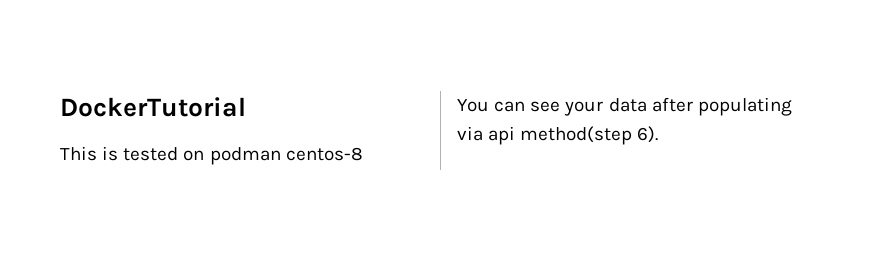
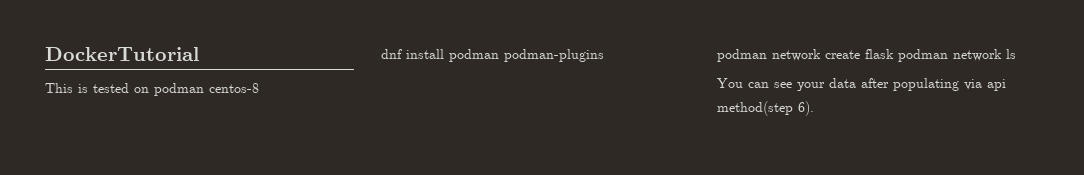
+ dnf install podman podman-plugins
+ podman network create flask podman network ls

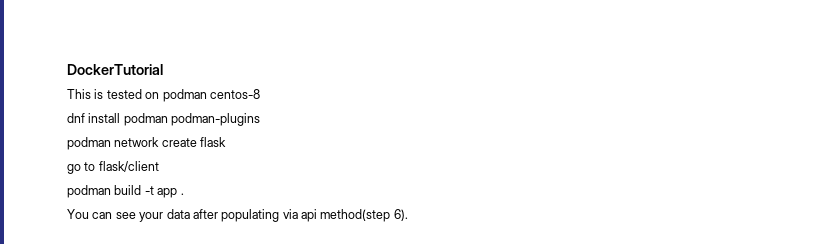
- podman network create flask podman network ls
+ podman network create flask
+ go to flask/client
+ podman build -t app .

